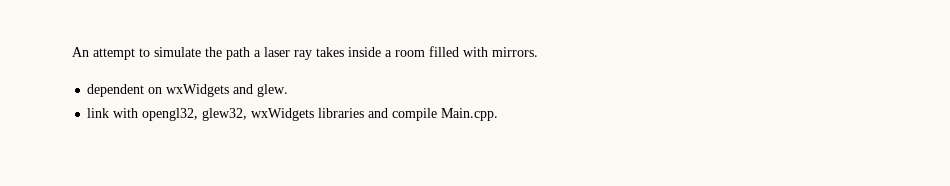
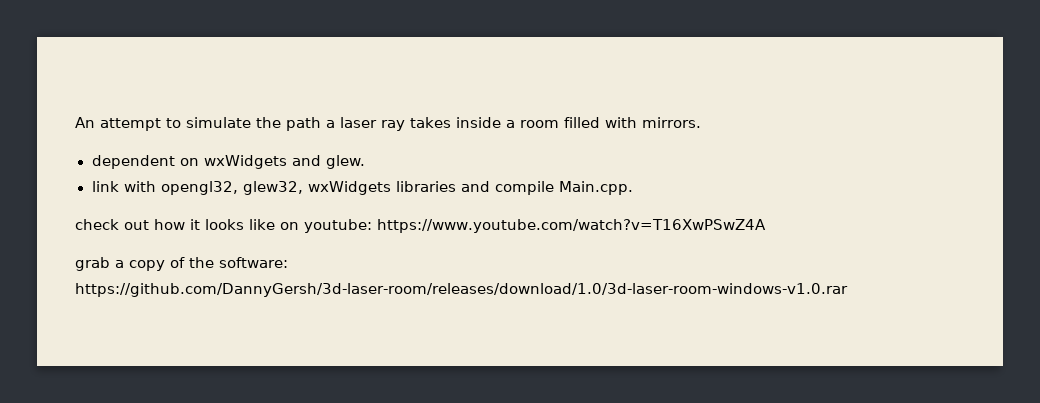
+ check out how it looks like on youtube: https://www.youtube.com/watch?v=T16XwPSwZ4A
+ grab a copy of the software: https://github.com/DannyGersh/3d-laser-room/releases/download/1.0/3d-laser-room-windows-v1.0.rar

